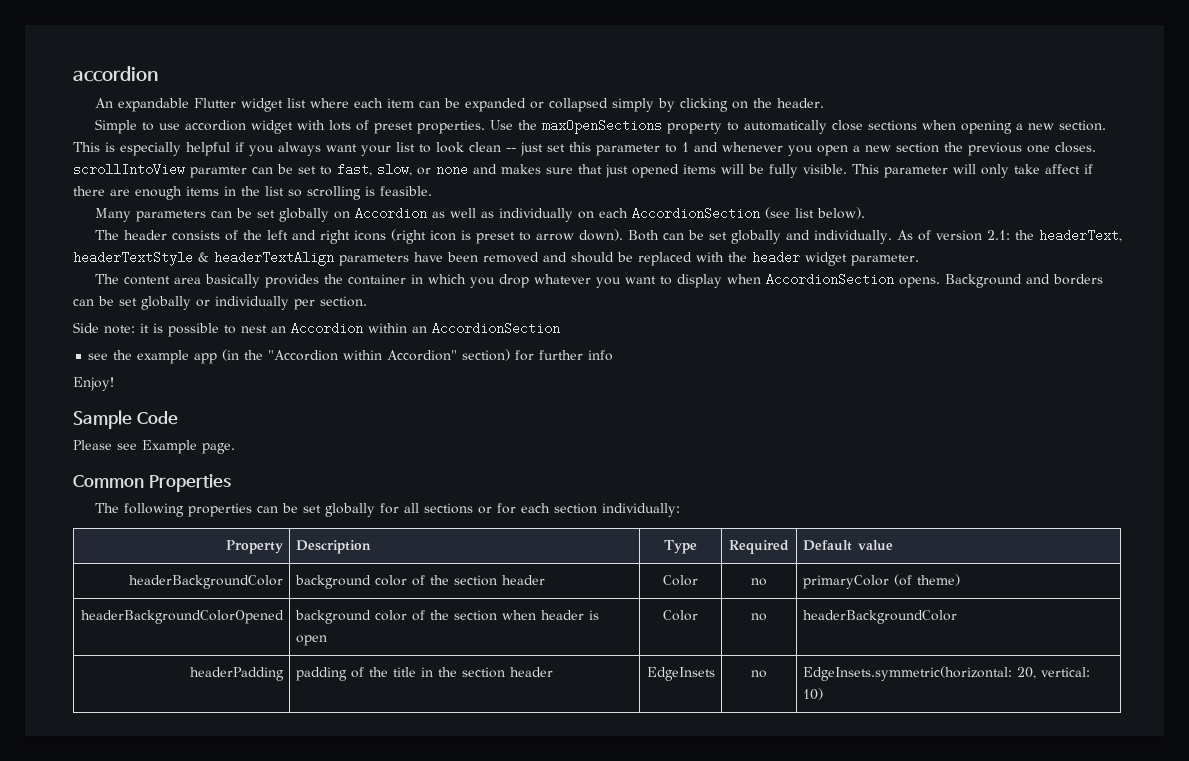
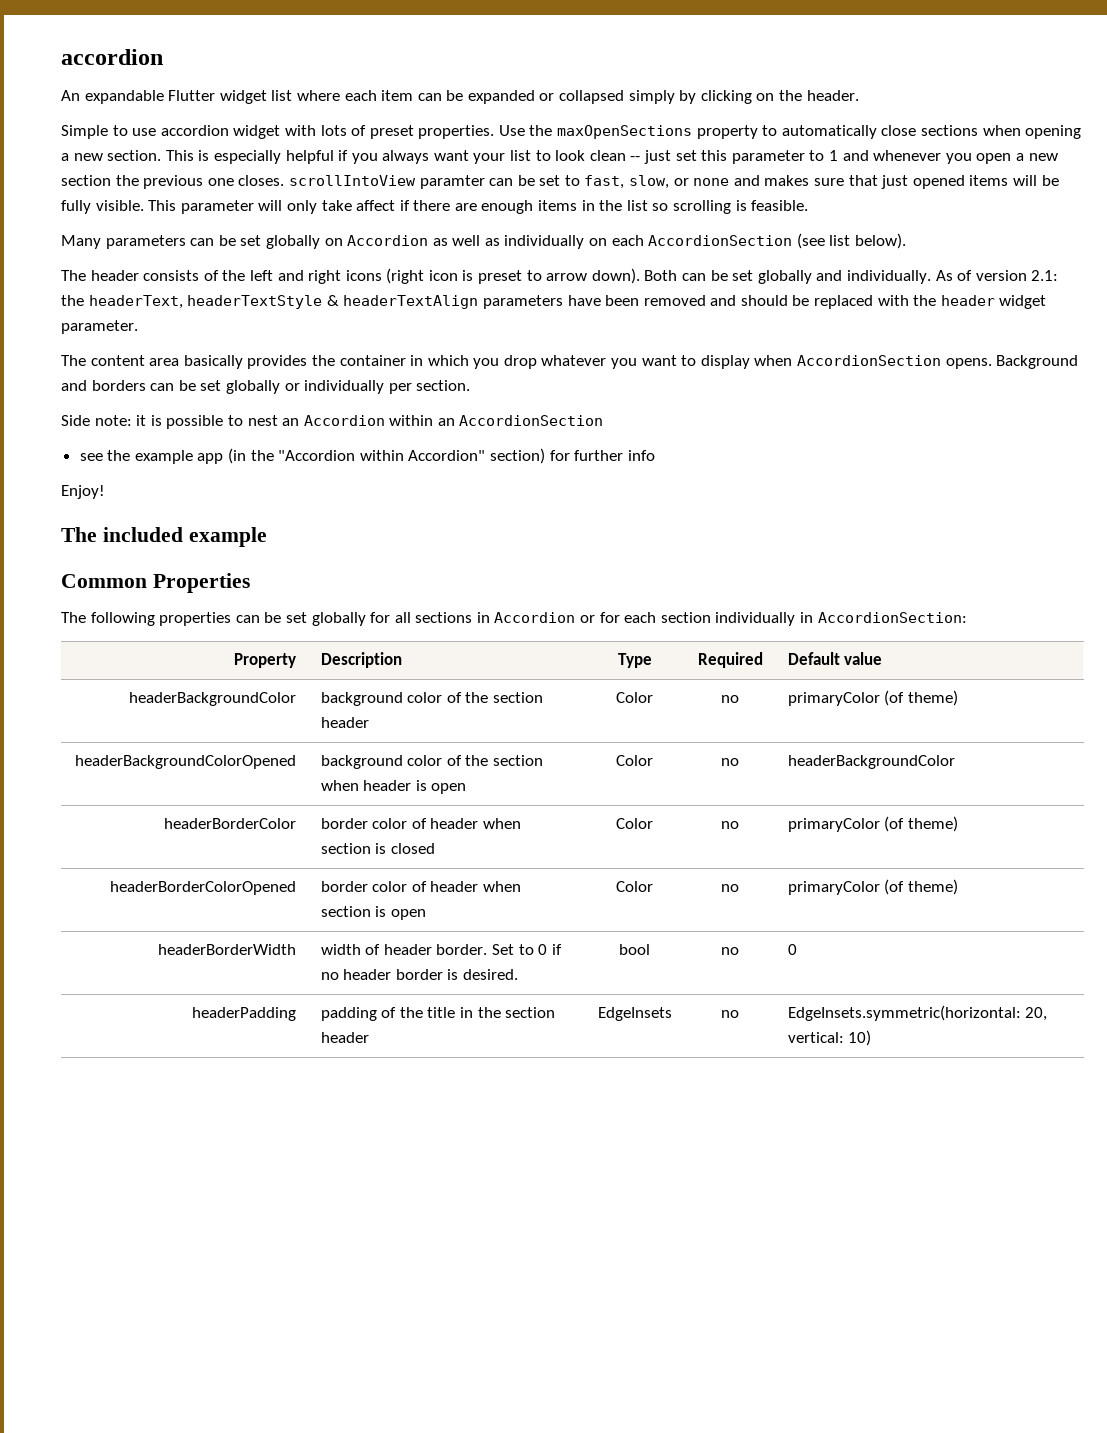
- Sample Code
- Please see Example page.
+ The included example
- The following properties can be set globally for all sections or for each section individually:
+ The following properties can be set globally for all sections in Accordion or for each section individually in AccordionSection:
+ headerBorderColor | border color of header when section is closed | Color | no | primaryColor (of theme)
+ headerBorderColorOpened | border color of header when section is open | Color | no | primaryColor (of theme)
+ headerBorderWidth | width of header border. Set to 0 if no header border is desired. | bool | no | 0

